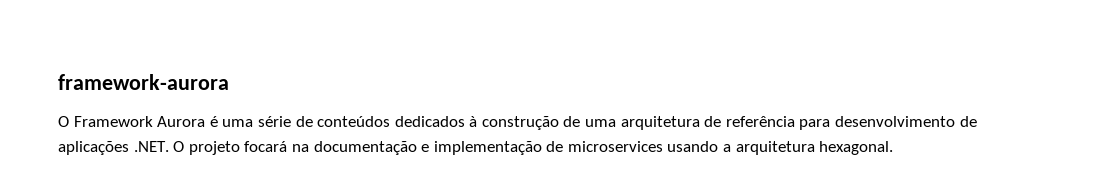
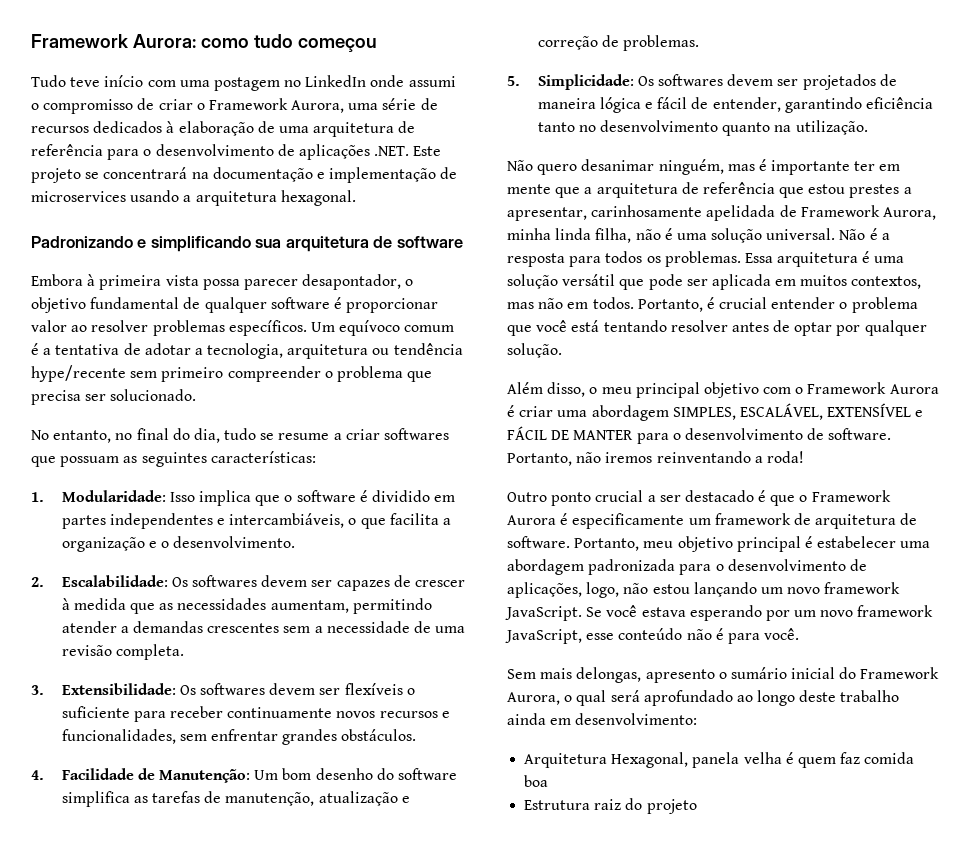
- framework-aurora
- O Framework Aurora é uma série de conteúdos dedicados à construção de uma arquitetura de referência para desenvolvimento de aplicações .NET. O projeto focará na documentação e implementação de microservices usando a arquitetura hexagonal.
+ Framework Aurora: como tudo começou
+ Tudo teve início com uma postagem no LinkedIn onde assumi o compromisso de criar o Framework Aurora, uma série de recursos dedicados à elaboração de uma arquitetura de referência para o desenvolvimento de aplicações .NET. Este projeto se concentrará na documentação e implementação de microservices usando a arquitetura hexagonal.
+ Padronizando e simplificando sua arquitetura de software
+ Embora à primeira vista possa parecer desapontador, o objetivo fundamental de qualquer software é proporcionar valor ao resolver problemas específicos. Um equívoco comum é a tentativa de adotar a tecnologia, arquitetura ou tendência hype/recente sem primeiro compreender o problema que precisa ser solucionado.
+ No entanto, no final do dia, tudo se resume a criar softwares que possuam as seguintes características:
+ 1. Modularidade: Isso implica que o software é dividido em partes independentes e intercambiáveis, o que facilita a organização e o desenvolvimento.
+ 2. Escalabilidade: Os softwares devem ser capazes de crescer à medida que as necessidades aumentam, permitindo atender a demandas crescentes sem a necessidade de uma revisão completa.
+ 3. Extensibilidade: Os softwares devem ser flexíveis o suficiente para receber continuamente novos recursos e funcionalidades, sem enfrentar grandes obstáculos.
+ 4. Facilidade de Manutenção: Um bom desenho do software simplifica as tarefas de manutenção, atualização e correção de problemas.
+ 5. Simplicidade: Os softwares devem ser projetados de maneira lógica e fácil de entender, garantindo eficiência tanto no desenvolvimento quanto na utilização.
+ Não quero desanimar ninguém, mas é importante ter em mente que a arquitetura de referência que estou prestes a apresentar, carinhosamente apelidada de Framework Aurora, minha linda filha, não é uma solução universal. Não é a resposta para todos os problemas. Essa arquitetura é uma solução versátil que pode ser aplicada em muitos contextos, mas não em todos. Portanto, é crucial entender o problema que você está tentando resolver antes de optar por qualquer solução.
+ Além disso, o meu principal objetivo com o Framework Aurora é criar uma abordagem SIMPLES, ESCALÁVEL, EXTENSÍVEL e FÁCIL DE MANTER para o desenvolvimento de software. Portanto, não iremos reinventando a roda!
+ Outro ponto crucial a ser destacado é que o Framework Aurora é especificamente um framework de arquitetura de software. Portanto, meu objetivo principal é estabelecer uma abordagem padronizada para o desenvolvimento de aplicações, logo, não estou lançando um novo framework JavaScript. Se você estava esperando por um novo framework JavaScript, esse conteúdo não é para você.
+ Sem mais delongas, apresento o sumário inicial do Framework Aurora, o qual será aprofundado ao longo deste trabalho ainda em desenvolvimento:
+ Arquitetura Hexagonal, panela velha é quem faz comida boa
+ Estrutura raiz do projeto

